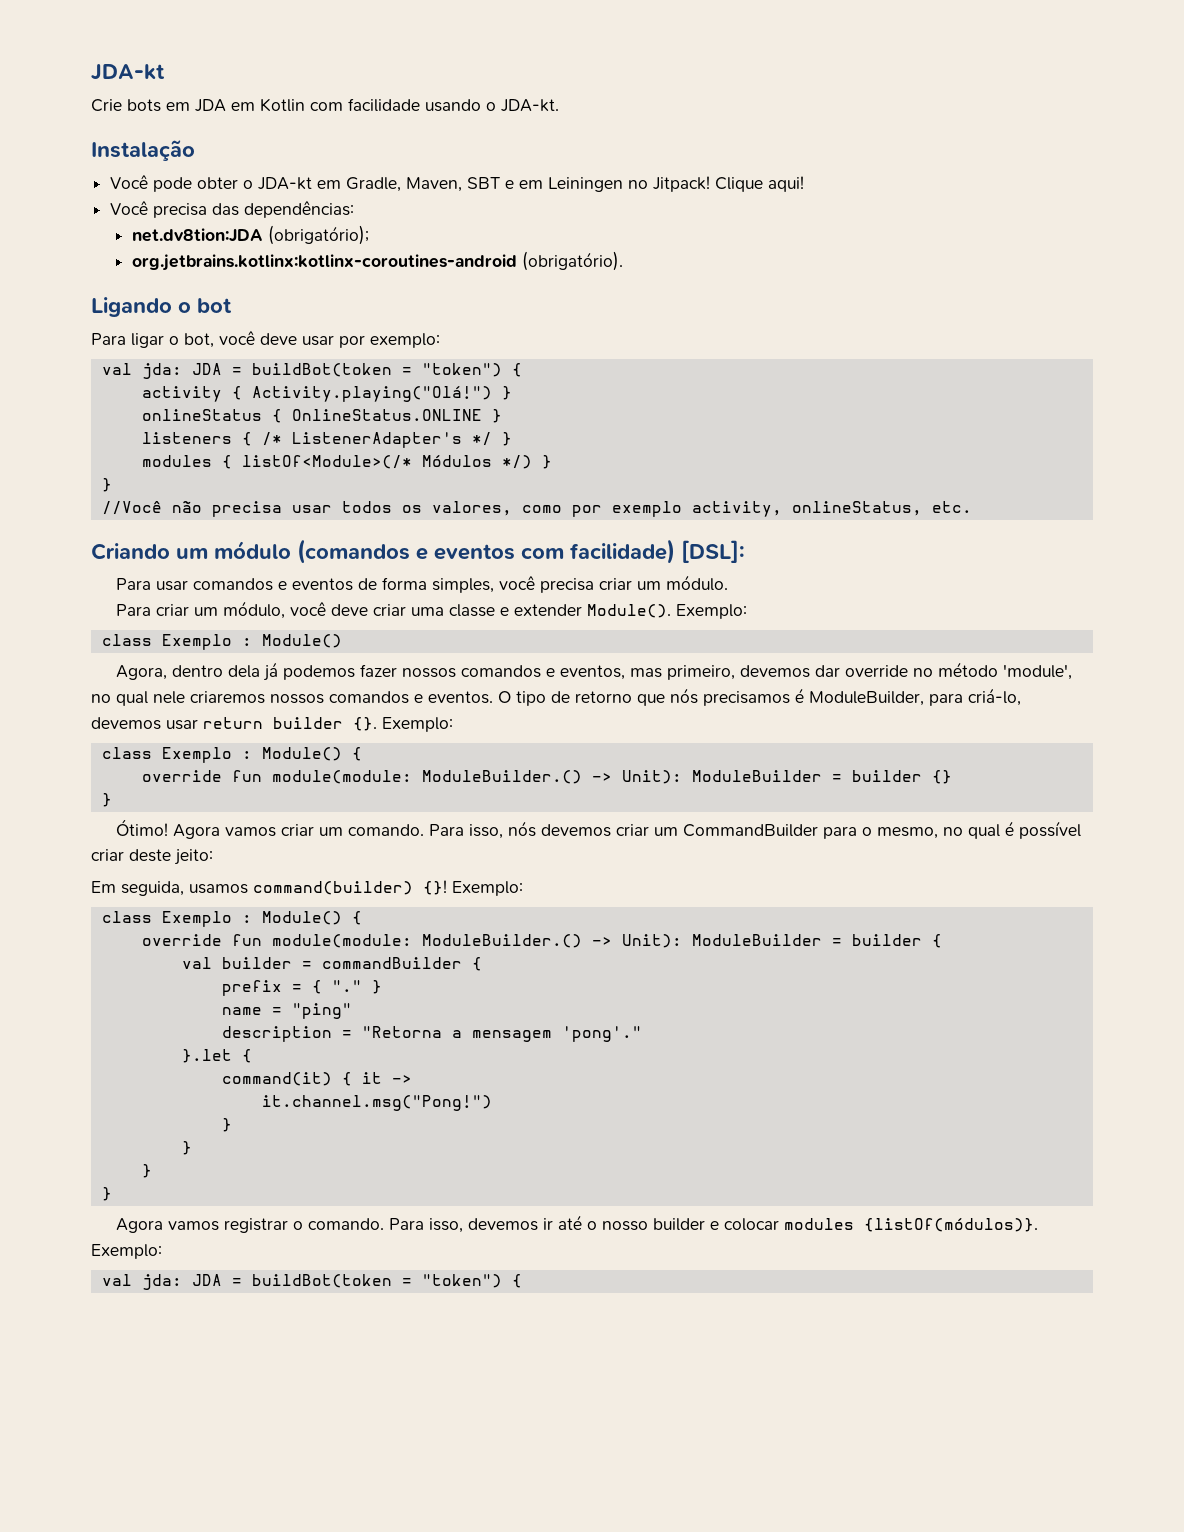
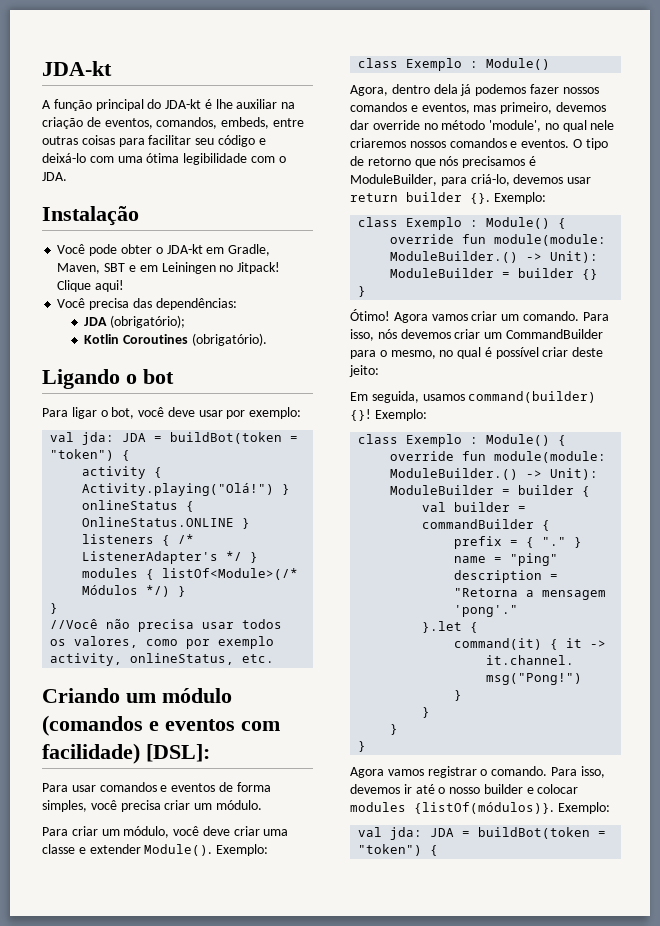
- Crie bots em JDA em Kotlin com facilidade usando o JDA-kt.
+ A função principal do JDA-kt é lhe auxiliar na criação de eventos, comandos, embeds, entre outras coisas para facilitar seu código e deixá-lo com uma ótima legibilidade com o JDA.
- net.dv8tion:JDA (obrigatório);
+ JDA (obrigatório);
- org.jetbrains.kotlinx:kotlinx-coroutines-android (obrigatório).
+ Kotlin Coroutines (obrigatório).

